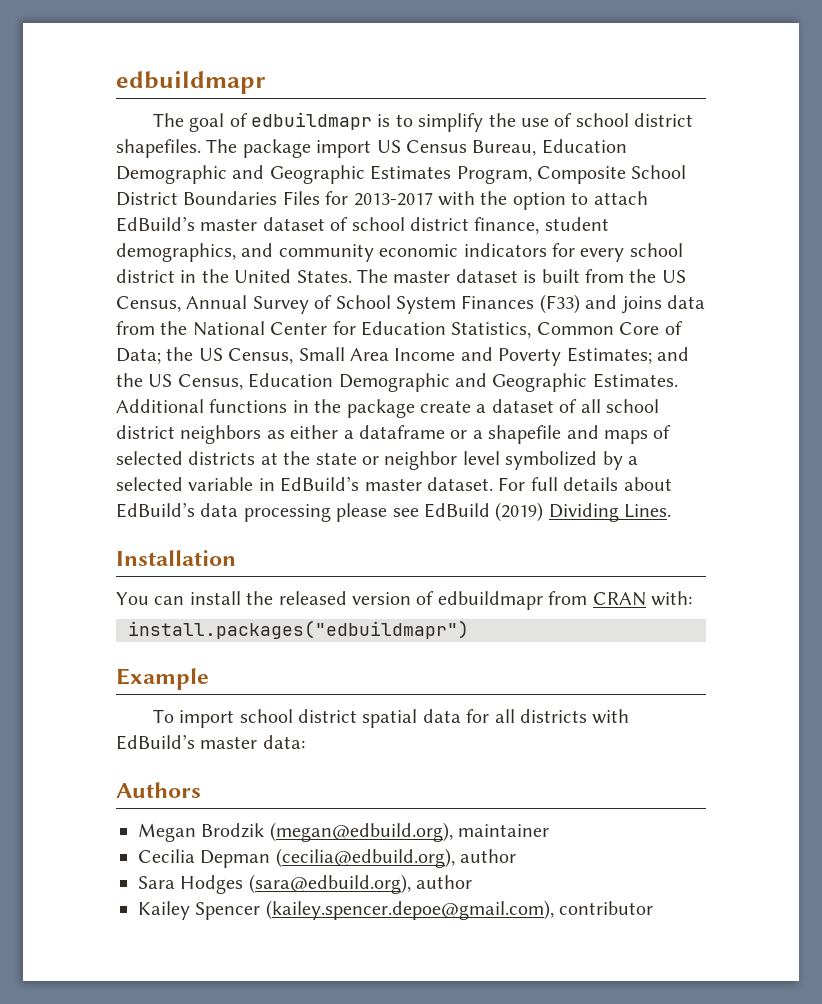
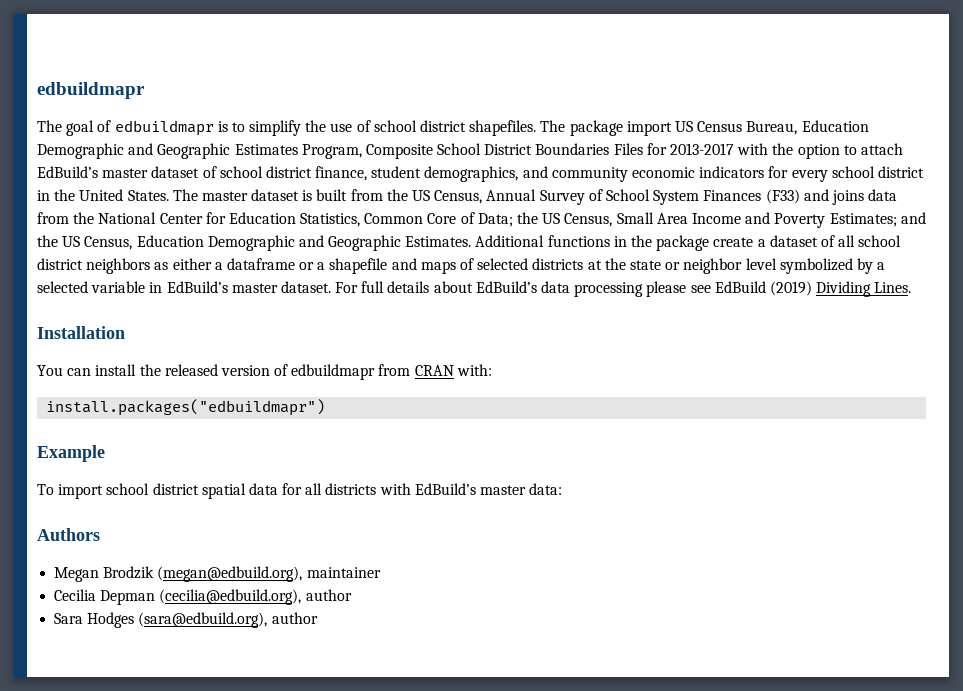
- Kailey Spencer (kailey.spencer.depoe@gmail.com), contributor

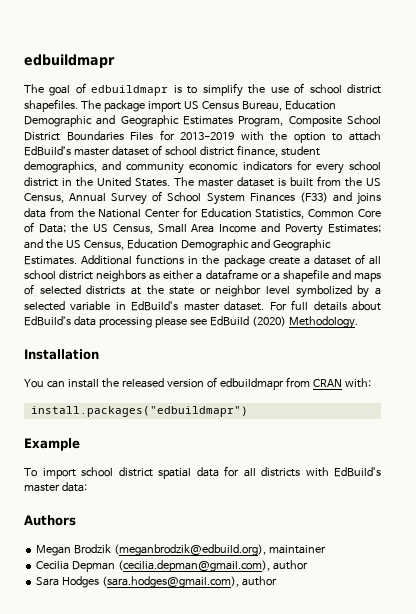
- The package import US Census Bureau, Education Demographic and Geographic Estimates Program, Composite School District Boundaries Files for 2013-2017 with the option to attach EdBuild’s master dataset of school district finance, student demographics, and community economic indicators for every school district in the United States.
+ The package import US Census Bureau, Education Demographic and Geographic Estimates Program, Composite School District Boundaries Files for 2013-2019 with the option to attach EdBuild’s master dataset of school district finance, student demographics, and community economic indicators for every school district in the United States.
- For full details about EdBuild’s data processing please see EdBuild (2019) Dividing Lines.
+ For full details about EdBuild’s data processing please see EdBuild (2020) Methodology.
- Megan Brodzik (megan@edbuild.org), maintainer
+ Megan Brodzik (meganbrodzik@edbuild.org), maintainer
- Cecilia Depman (cecilia@edbuild.org), author
+ Cecilia Depman (cecilia.depman@gmail.com), author
- Sara Hodges (sara@edbuild.org), author
+ Sara Hodges (sara.hodges@gmail.com), author

